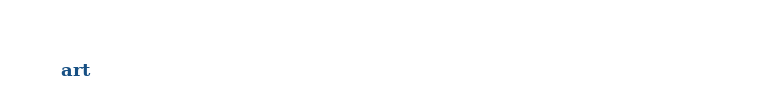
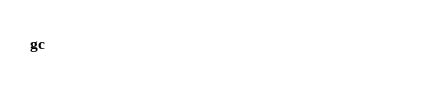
- art
+ gc

